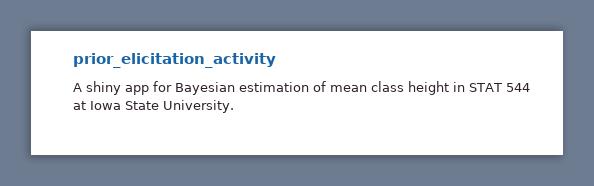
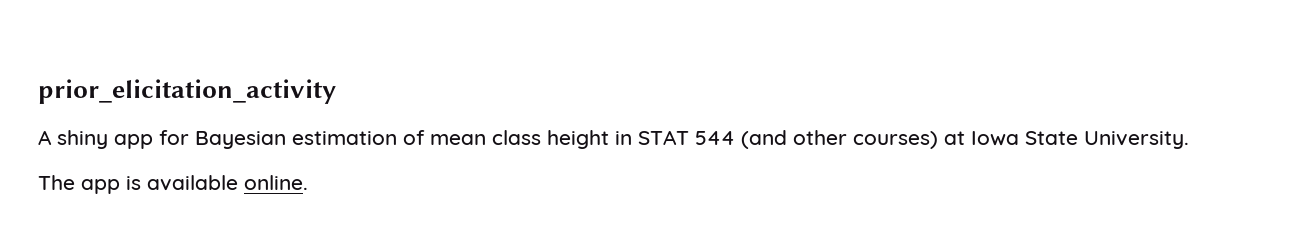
- A shiny app for Bayesian estimation of mean class height in STAT 544 at Iowa State University.
+ A shiny app for Bayesian estimation of mean class height in STAT 544 (and other courses) at Iowa State University.
+ The app is available online.

